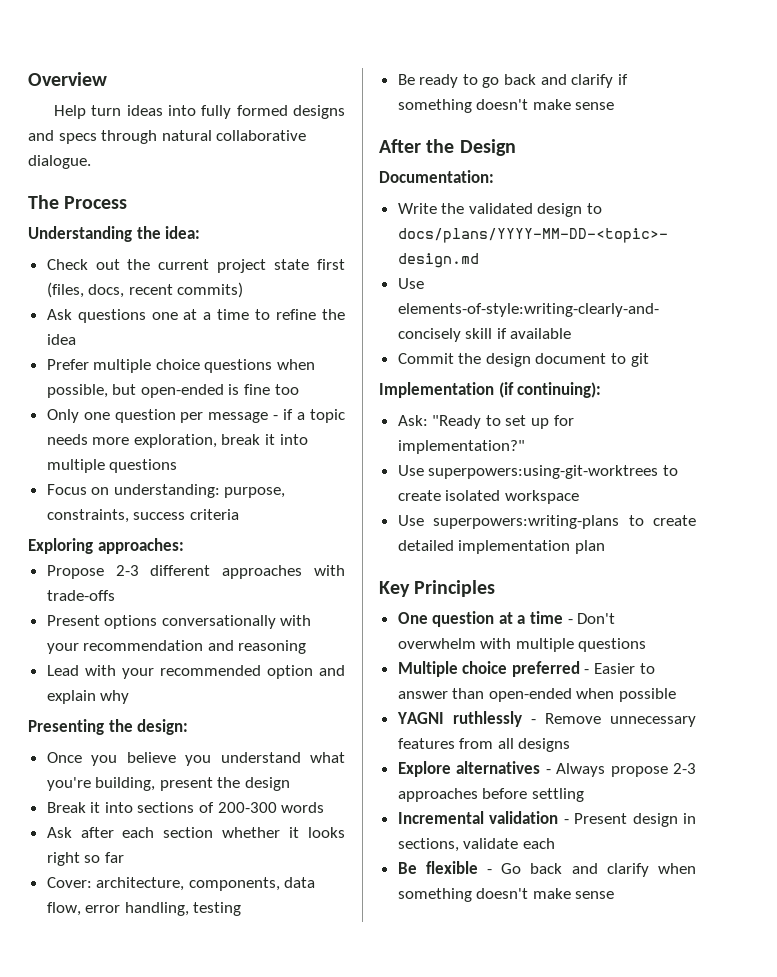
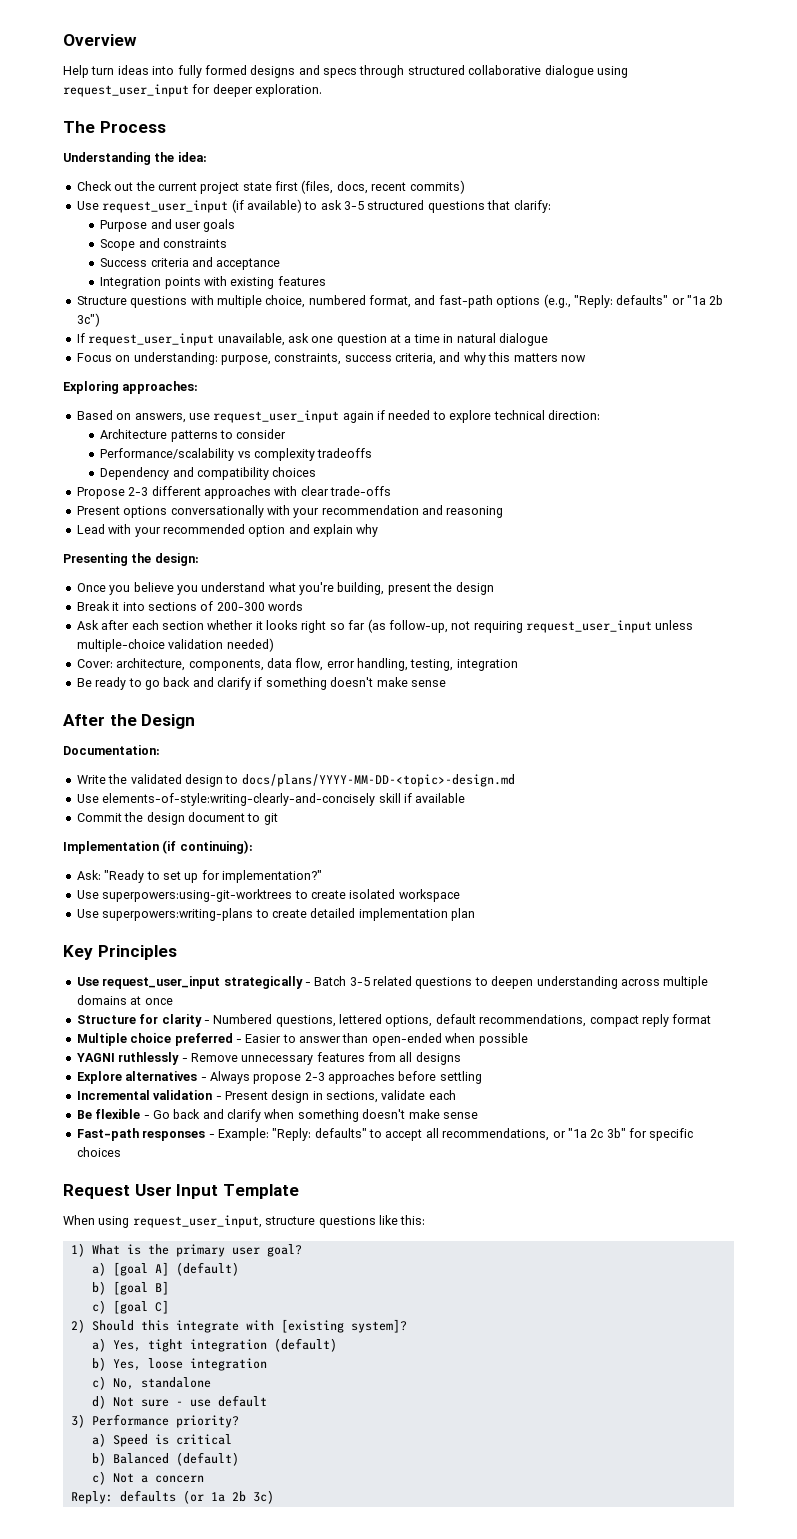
- Help turn ideas into fully formed designs and specs through natural collaborative dialogue.
+ Help turn ideas into fully formed designs and specs through structured collaborative dialogue using request_user_input for deeper exploration.
- Ask questions one at a time to refine the idea
- Prefer multiple choice questions when possible, but open-ended is fine too
- Only one question per message - if a topic needs more exploration, break it into multiple questions
+ Use request_user_input (if available) to ask 3-5 structured questions that clarify:
+ Purpose and user goals
+ Scope and constraints
+ Success criteria and acceptance
+ Integration points with existing features
+ Structure questions with multiple choice, numbered format, and fast-path options (e.g., "Reply: defaults" or "1a 2b 3c")
+ If request_user_input unavailable, ask one question at a time in natural dialogue
- Focus on understanding: purpose, constraints, success criteria
+ Focus on understanding: purpose, constraints, success criteria, and why this matters now
  Exploring approaches:
+ Based on answers, use request_user_input again if needed to explore technical direction:
+ Architecture patterns to consider
+ Performance/scalability vs complexity tradeoffs
+ Dependency and compatibility choices
- Propose 2-3 different approaches with trade-offs
+ Propose 2-3 different approaches with clear trade-offs
- Ask after each section whether it looks right so far
+ Ask after each section whether it looks right so far (as follow-up, not requiring request_user_input unless multiple-choice validation needed)
- Cover: architecture, components, data flow, error handling, testing
+ Cover: architecture, components, data flow, error handling, testing, integration
- One question at a time - Don't overwhelm with multiple questions
+ Use request_user_input strategically - Batch 3-5 related questions to deepen understanding across multiple domains at once
+ Structure for clarity - Numbered questions, lettered options, default recommendations, compact reply format
+ Fast-path responses - Example: "Reply: defaults" to accept all recommendations, or "1a 2c 3b" for specific choices
+ Request User Input Template
+ When using request_user_input, structure questions like this:
+ 1) What is the primary user goal?
+ a) [goal A] (default)
+ b) [goal B]
+ c) [goal C]
+ 2) Should this integrate with [existing system]?
+ a) Yes, tight integration (default)
+ b) Yes, loose integration
+ c) No, standalone
+ d) Not sure - use default
+ 3) Performance priority?
+ a) Speed is critical
+ b) Balanced (default)
+ c) Not a concern
+ Reply: defaults (or 1a 2b 3c)

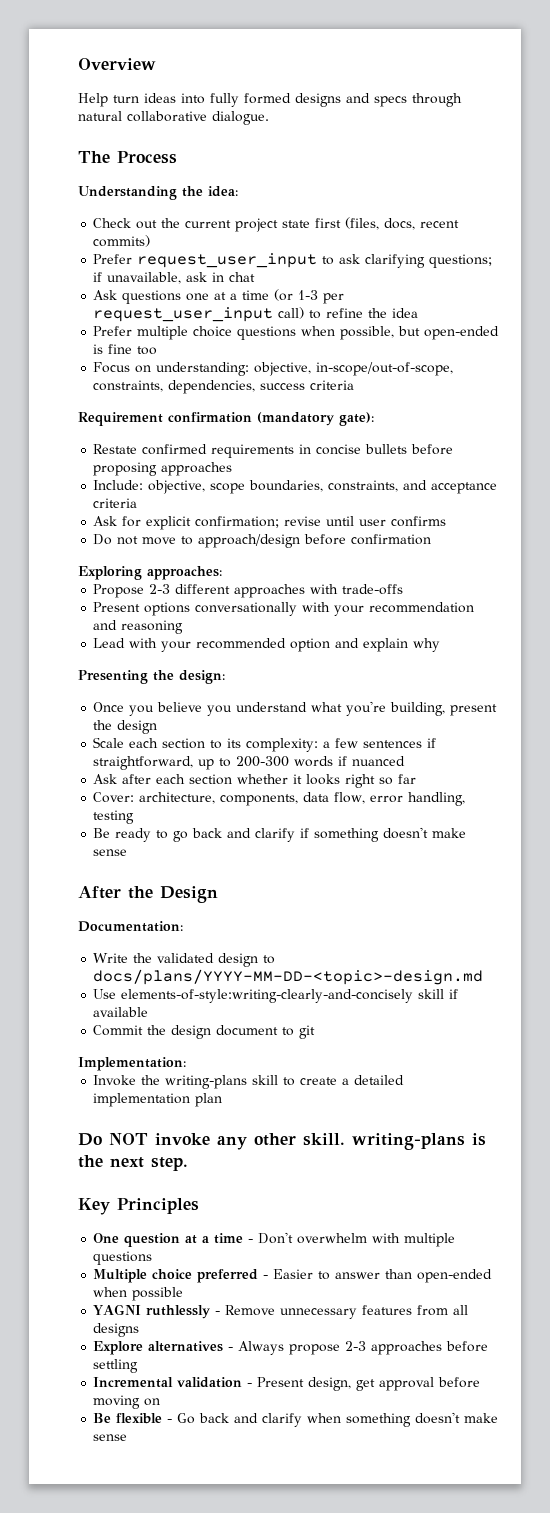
- Help turn ideas into fully formed designs and specs through structured collaborative dialogue using request_user_input for deeper exploration.
+ Help turn ideas into fully formed designs and specs through natural collaborative dialogue.
- Use request_user_input (if available) to ask 3-5 structured questions that clarify:
- Purpose and user goals
- Scope and constraints
- Success criteria and acceptance
- Integration points with existing features
- Structure questions with multiple choice, numbered format, and fast-path options (e.g., "Reply: defaults" or "1a 2b 3c")
- If request_user_input unavailable, ask one question at a time in natural dialogue
- Focus on understanding: purpose, constraints, success criteria, and why this matters now
+ Prefer request_user_input to ask clarifying questions; if unavailable, ask in chat
+ Ask questions one at a time (or 1-3 per request_user_input call) to refine the idea
+ Prefer multiple choice questions when possible, but open-ended is fine too
+ Focus on understanding: objective, in-scope/out-of-scope, constraints, dependencies, success criteria
+ Requirement confirmation (mandatory gate):
+ Restate confirmed requirements in concise bullets before proposing approaches
+ Include: objective, scope boundaries, constraints, and acceptance criteria
+ Ask for explicit confirmation; revise until user confirms
+ Do not move to approach/design before confirmation
  Exploring approaches:
- Based on answers, use request_user_input again if needed to explore technical direction:
- Architecture patterns to consider
- Performance/scalability vs complexity tradeoffs
- Dependency and compatibility choices
- Propose 2-3 different approaches with clear trade-offs
+ Propose 2-3 different approaches with trade-offs
- Break it into sections of 200-300 words
+ Scale each section to its complexity: a few sentences if straightforward, up to 200-300 words if nuanced
- Ask after each section whether it looks right so far (as follow-up, not requiring request_user_input unless multiple-choice validation needed)
+ Ask after each section whether it looks right so far
- Cover: architecture, components, data flow, error handling, testing, integration
+ Cover: architecture, components, data flow, error handling, testing
- Implementation (if continuing):
- Ask: "Ready to set up for implementation?"
- Use superpowers:using-git-worktrees to create isolated workspace
- Use superpowers:writing-plans to create detailed implementation plan
+ Implementation:
+ Invoke the writing-plans skill to create a detailed implementation plan
+ Do NOT invoke any other skill. writing-plans is the next step.
  Key Principles
- Use request_user_input strategically - Batch 3-5 related questions to deepen understanding across multiple domains at once
- Structure for clarity - Numbered questions, lettered options, default recommendations, compact reply format
+ One question at a time - Don't overwhelm with multiple questions
- Incremental validation - Present design in sections, validate each
+ Incremental validation - Present design, get approval before moving on
- Fast-path responses - Example: "Reply: defaults" to accept all recommendations, or "1a 2c 3b" for specific choices
- Request User Input Template
- When using request_user_input, structure questions like this:
- 1) What is the primary user goal?
- a) [goal A] (default)
- b) [goal B]
- c) [goal C]
- 2) Should this integrate with [existing system]?
- a) Yes, tight integration (default)
- b) Yes, loose integration
- c) No, standalone
- d) Not sure - use default
- 3) Performance priority?
- a) Speed is critical
- b) Balanced (default)
- c) Not a concern
- Reply: defaults (or 1a 2b 3c)

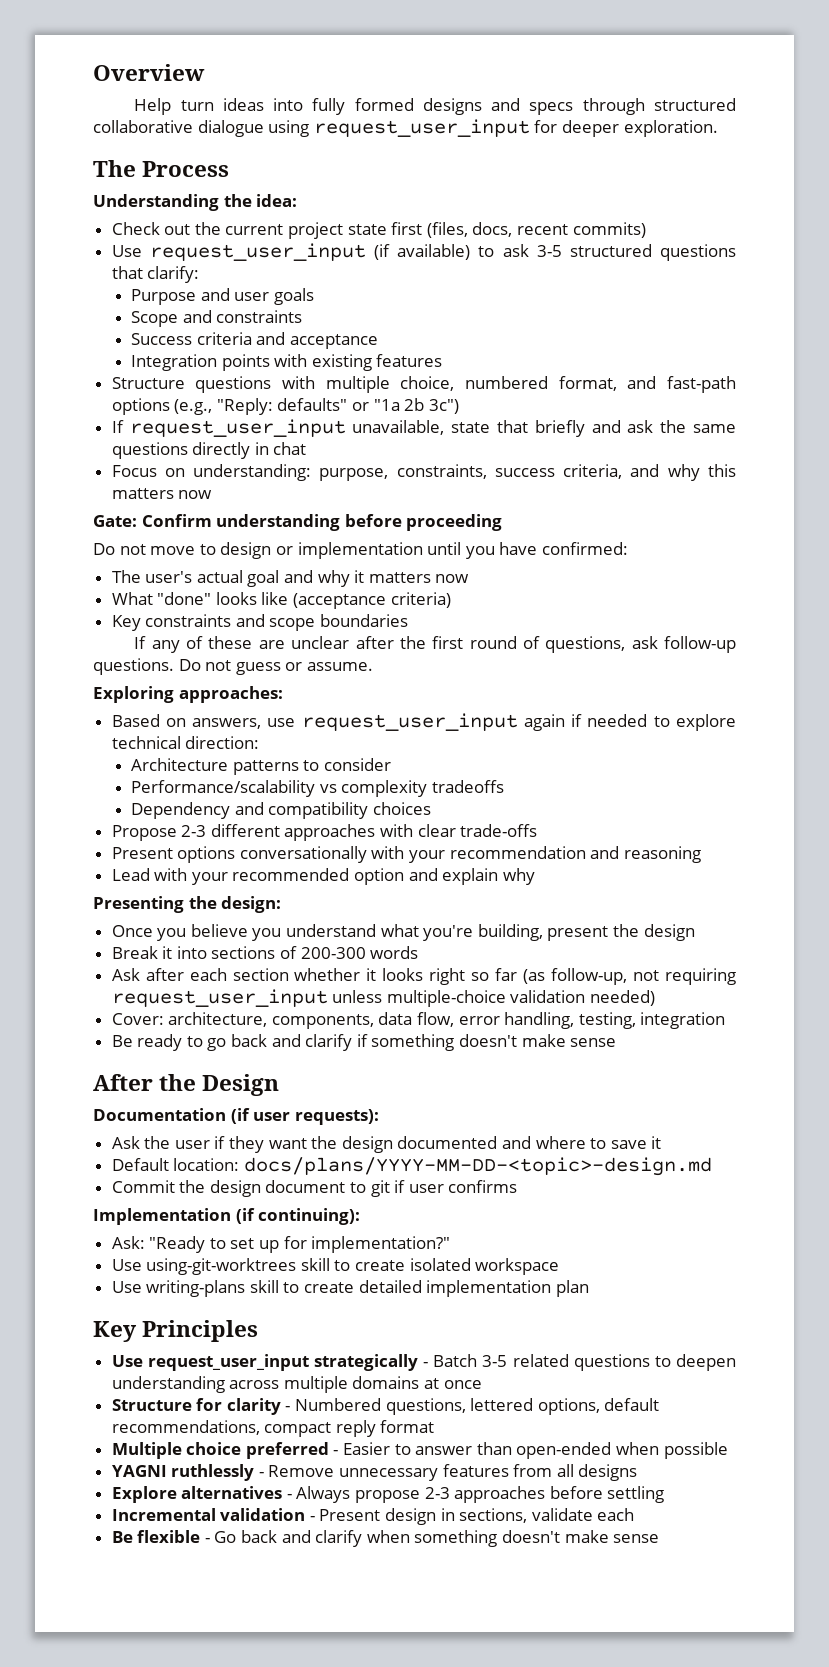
- Help turn ideas into fully formed designs and specs through natural collaborative dialogue.
+ Help turn ideas into fully formed designs and specs through structured collaborative dialogue using request_user_input for deeper exploration.
- Prefer request_user_input to ask clarifying questions; if unavailable, ask in chat
- Ask questions one at a time (or 1-3 per request_user_input call) to refine the idea
- Prefer multiple choice questions when possible, but open-ended is fine too
- Focus on understanding: objective, in-scope/out-of-scope, constraints, dependencies, success criteria
- Requirement confirmation (mandatory gate):
- Restate confirmed requirements in concise bullets before proposing approaches
- Include: objective, scope boundaries, constraints, and acceptance criteria
- Ask for explicit confirmation; revise until user confirms
- Do not move to approach/design before confirmation
+ Use request_user_input (if available) to ask 3-5 structured questions that clarify:
+ Purpose and user goals
+ Scope and constraints
+ Success criteria and acceptance
+ Integration points with existing features
+ Structure questions with multiple choice, numbered format, and fast-path options (e.g., "Reply: defaults" or "1a 2b 3c")
+ If request_user_input unavailable, state that briefly and ask the same questions directly in chat
+ Focus on understanding: purpose, constraints, success criteria, and why this matters now
+ Gate: Confirm understanding before proceeding
+ Do not move to design or implementation until you have confirmed:
+ The user's actual goal and why it matters now
+ What "done" looks like (acceptance criteria)
+ Key constraints and scope boundaries
+ If any of these are unclear after the first round of questions, ask follow-up questions. Do not guess or assume.
  Exploring approaches:
+ Based on answers, use request_user_input again if needed to explore technical direction:
+ Architecture patterns to consider
+ Performance/scalability vs complexity tradeoffs
+ Dependency and compatibility choices
- Propose 2-3 different approaches with trade-offs
+ Propose 2-3 different approaches with clear trade-offs
- Scale each section to its complexity: a few sentences if straightforward, up to 200-300 words if nuanced
+ Break it into sections of 200-300 words
- Ask after each section whether it looks right so far
+ Ask after each section whether it looks right so far (as follow-up, not requiring request_user_input unless multiple-choice validation needed)
- Cover: architecture, components, data flow, error handling, testing
+ Cover: architecture, components, data flow, error handling, testing, integration
- Documentation:
- Write the validated design to docs/plans/YYYY-MM-DD-<topic>-design.md
- Use elements-of-style:writing-clearly-and-concisely skill if available
+ Documentation (if user requests):
+ Ask the user if they want the design documented and where to save it
+ Default location: docs/plans/YYYY-MM-DD-<topic>-design.md
- Commit the design document to git
- Implementation:
- Invoke the writing-plans skill to create a detailed implementation plan
+ Commit the design document to git if user confirms
+ Implementation (if continuing):
+ Ask: "Ready to set up for implementation?"
+ Use using-git-worktrees skill to create isolated workspace
+ Use writing-plans skill to create detailed implementation plan
- Do NOT invoke any other skill. writing-plans is the next step.
  Key Principles
- One question at a time - Don't overwhelm with multiple questions
+ Use request_user_input strategically - Batch 3-5 related questions to deepen understanding across multiple domains at once
+ Structure for clarity - Numbered questions, lettered options, default recommendations, compact reply format
- Incremental validation - Present design, get approval before moving on
+ Incremental validation - Present design in sections, validate each

